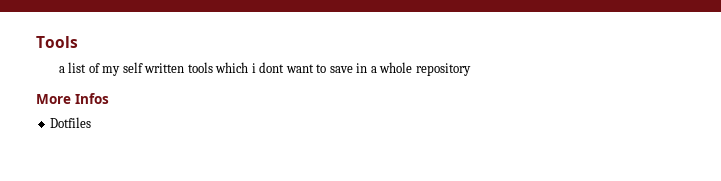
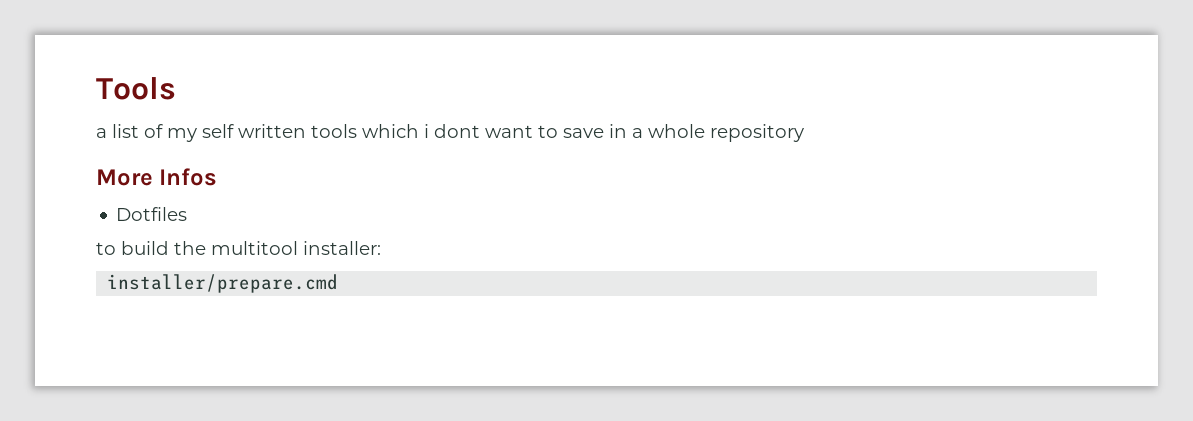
+ to build the multitool installer:
+ installer/prepare.cmd

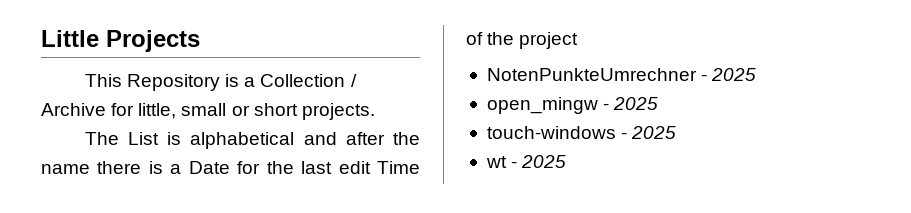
- Tools
- a list of my self written tools which i dont want to save in a whole repository
- More Infos
- Dotfiles
- to build the multitool installer:
- installer/prepare.cmd
+ Little Projects
+ This Repository is a Collection / Archive for little, small or short projects.
+ The List is alphabetical and after the name there is a Date for the last edit Time of the project
+ NotenPunkteUmrechner - 2025
+ open_mingw - 2025
+ touch-windows - 2025
+ wt - 2025

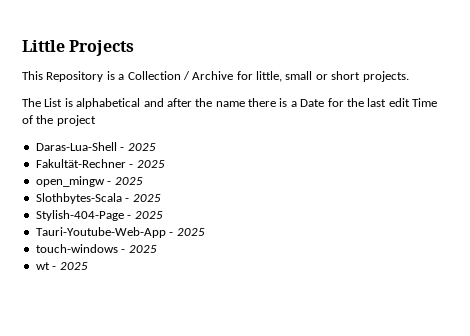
- NotenPunkteUmrechner - 2025
+ Daras-Lua-Shell - 2025
+ Fakultät-Rechner - 2025
+ Slothbytes-Scala - 2025
+ Stylish-404-Page - 2025
+ Tauri-Youtube-Web-App - 2025

